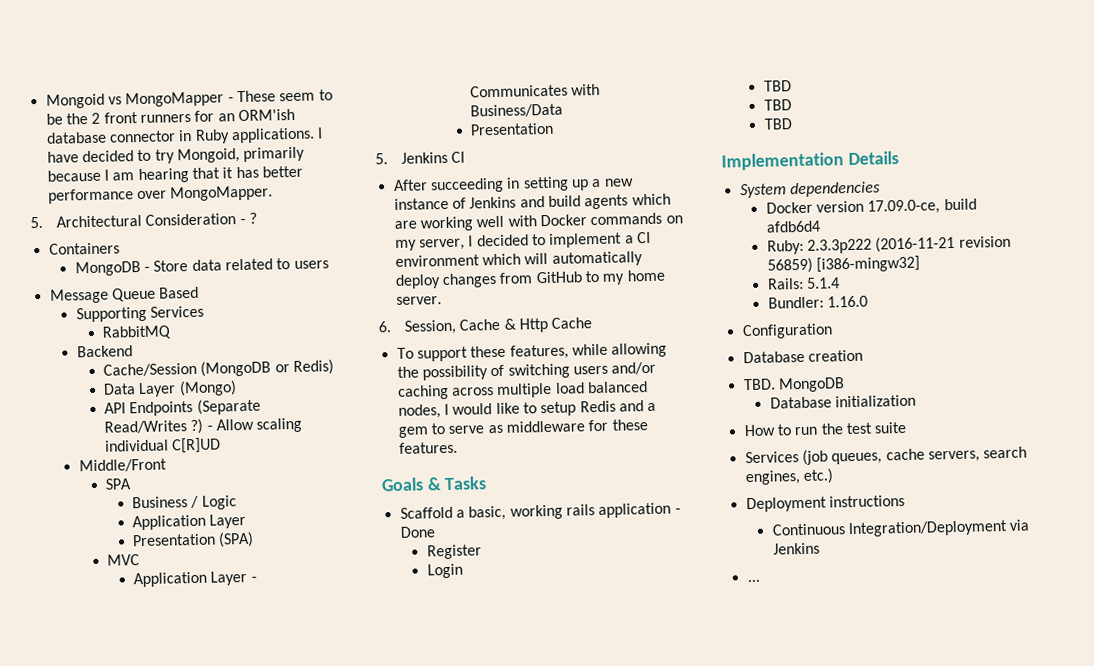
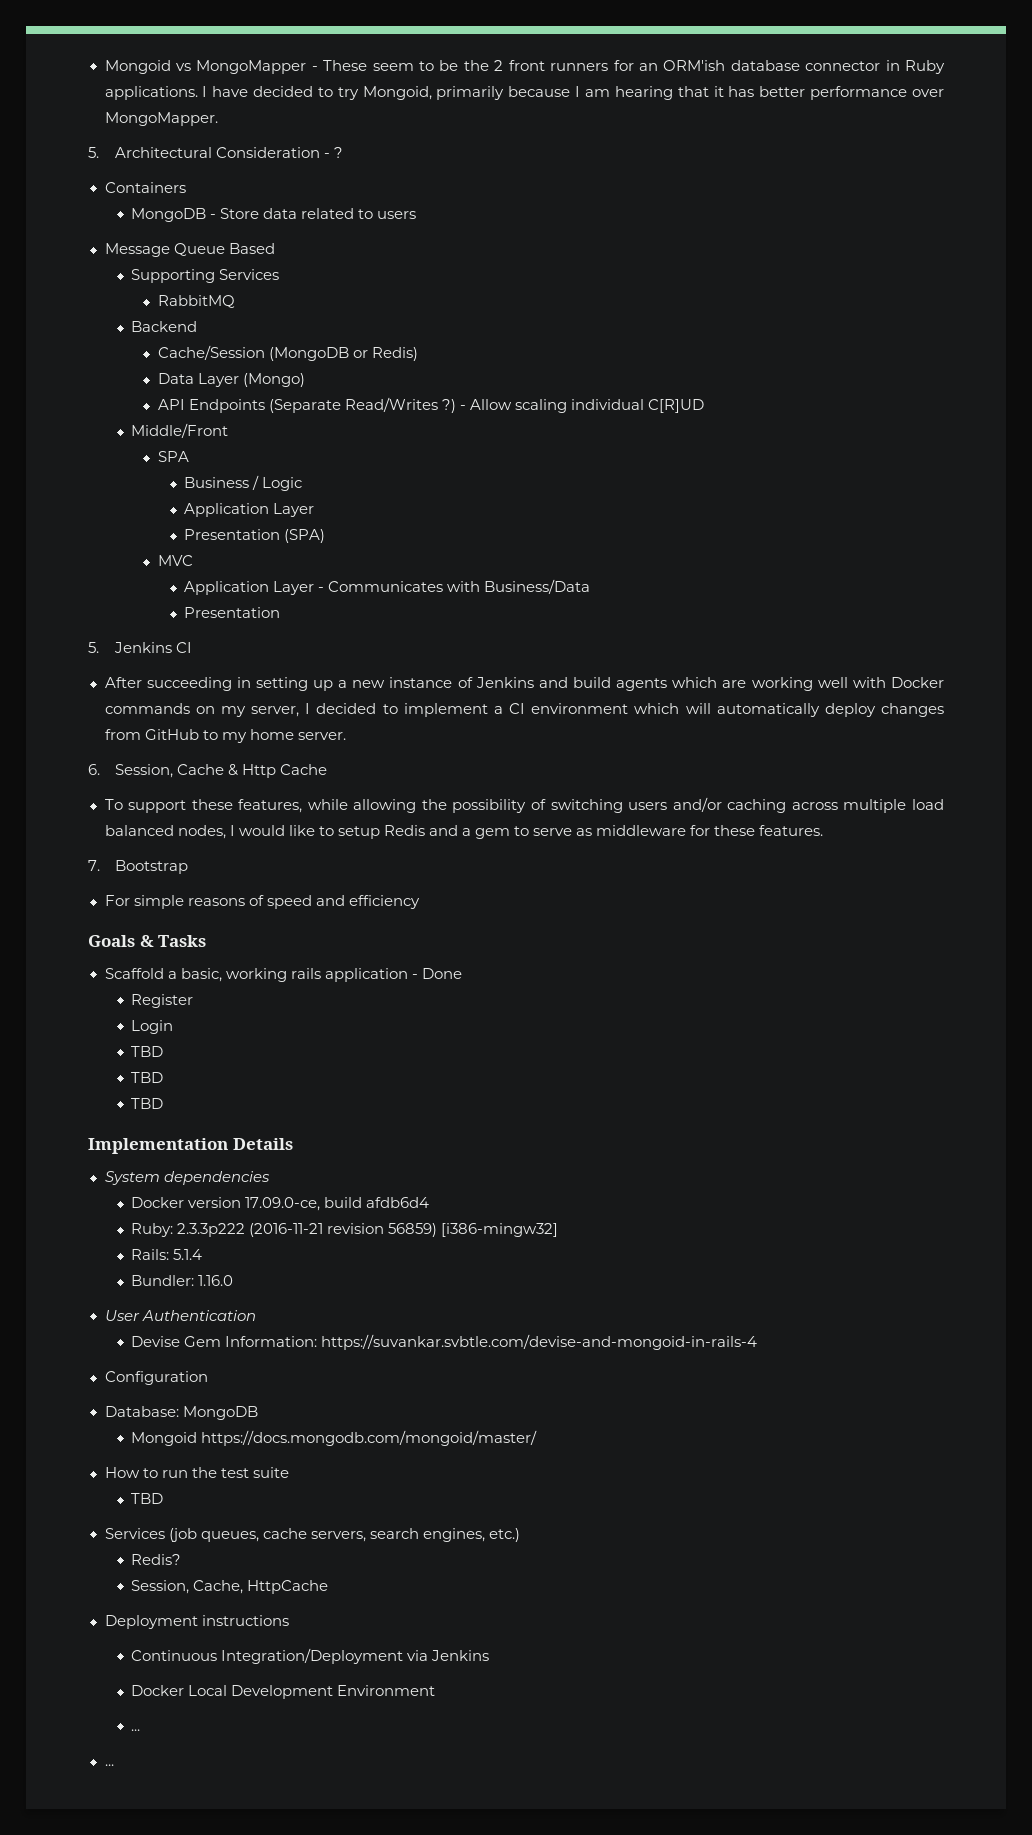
+ 7. Bootstrap
+ For simple reasons of speed and efficiency
+ User Authentication
+ Devise Gem Information: https://suvankar.svbtle.com/devise-and-mongoid-in-rails-4
  Configuration
- Database creation
- TBD. MongoDB
+ Database: MongoDB
- Database initialization
+ Mongoid https://docs.mongodb.com/mongoid/master/
  How to run the test suite
+ TBD
+ Redis?
+ Session, Cache, HttpCache
+ Docker Local Development Environment
+ ...

